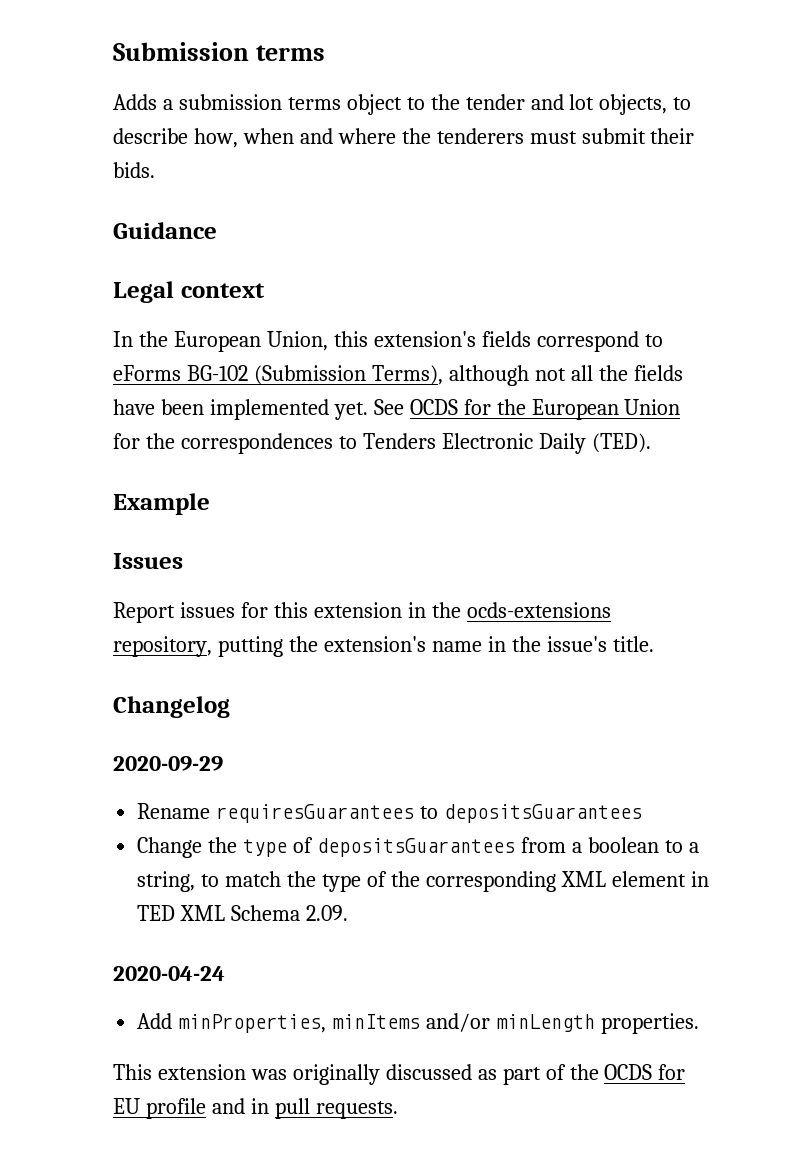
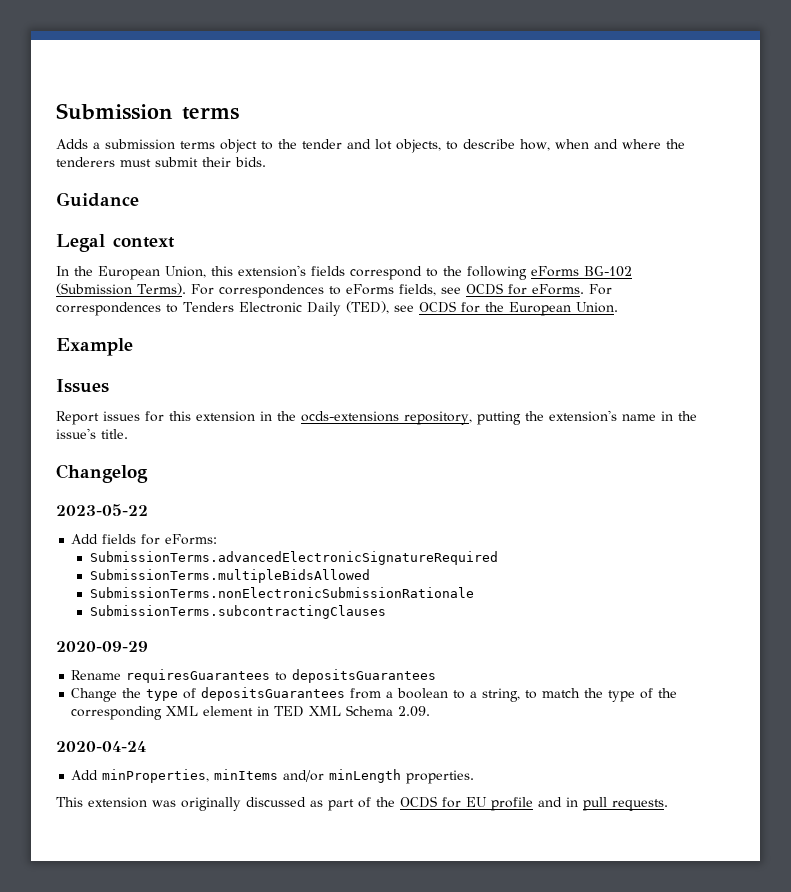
- In the European Union, this extension's fields correspond to eForms BG-102 (Submission Terms), although not all the fields have been implemented yet. See OCDS for the European Union for the correspondences to Tenders Electronic Daily (TED).
+ In the European Union, this extension's fields correspond to the following eForms BG-102 (Submission Terms). For correspondences to eForms fields, see OCDS for eForms. For correspondences to Tenders Electronic Daily (TED), see OCDS for the European Union.
+ 2023-05-22
+ Add fields for eForms:
+ SubmissionTerms.advancedElectronicSignatureRequired
+ SubmissionTerms.multipleBidsAllowed
+ SubmissionTerms.nonElectronicSubmissionRationale
+ SubmissionTerms.subcontractingClauses

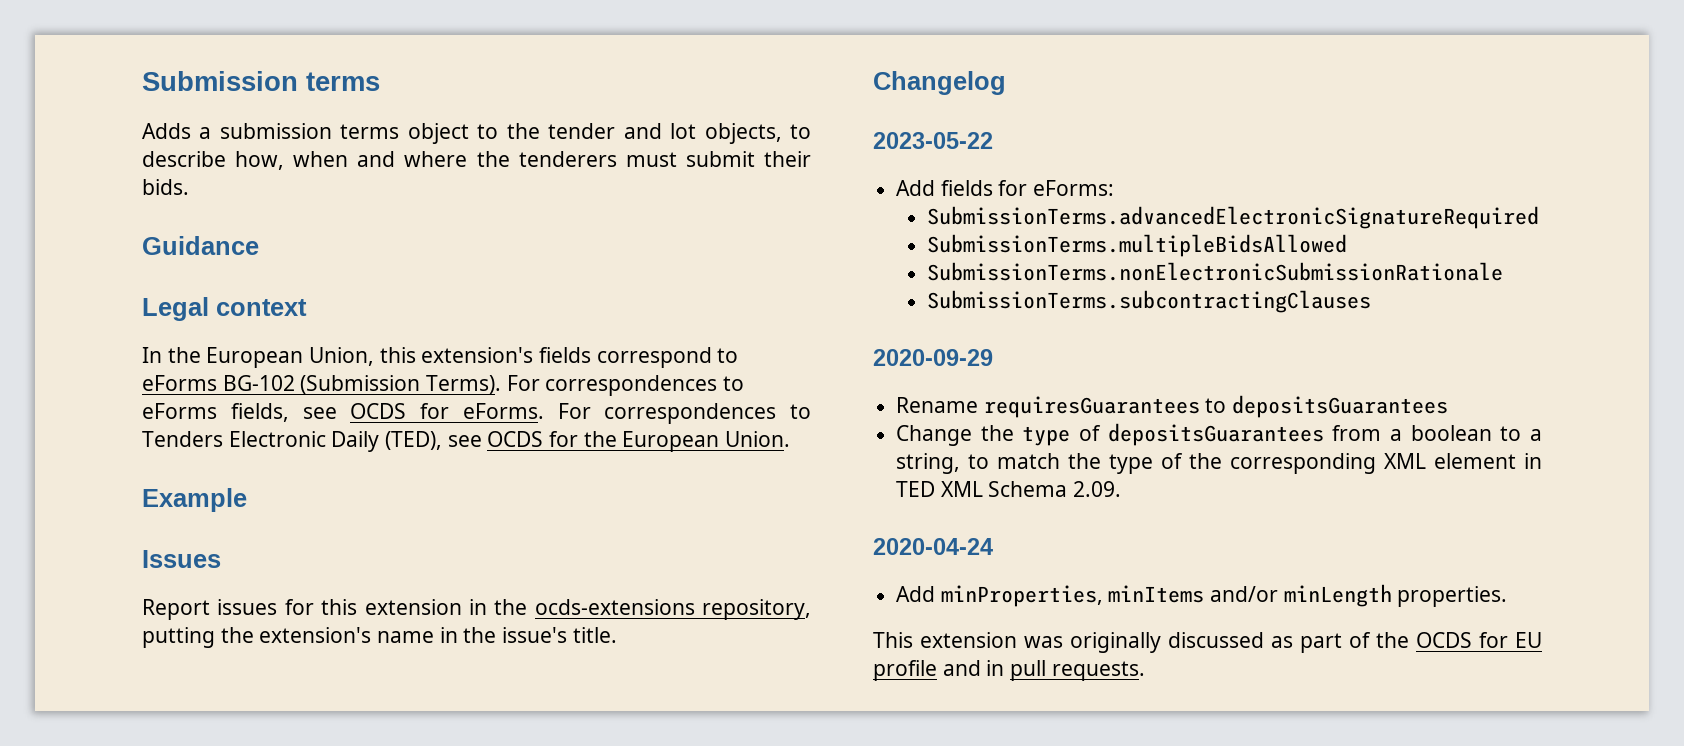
- In the European Union, this extension's fields correspond to the following eForms BG-102 (Submission Terms).
+ In the European Union, this extension's fields correspond to eForms BG-102 (Submission Terms).

